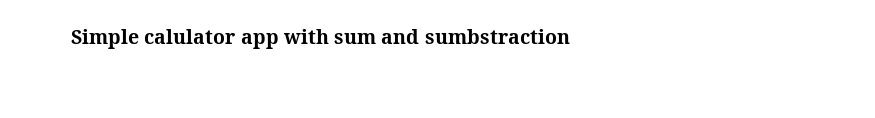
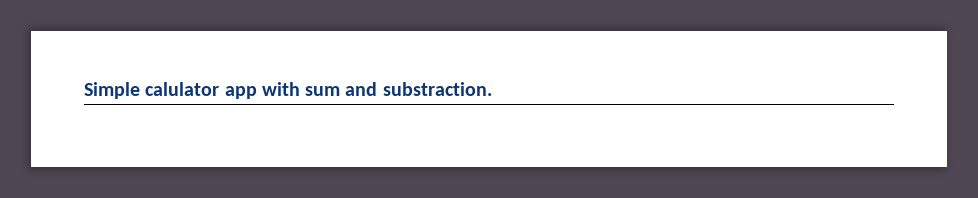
- Simple calulator app with sum and sumbstraction
+ Simple calulator app with sum and substraction.

